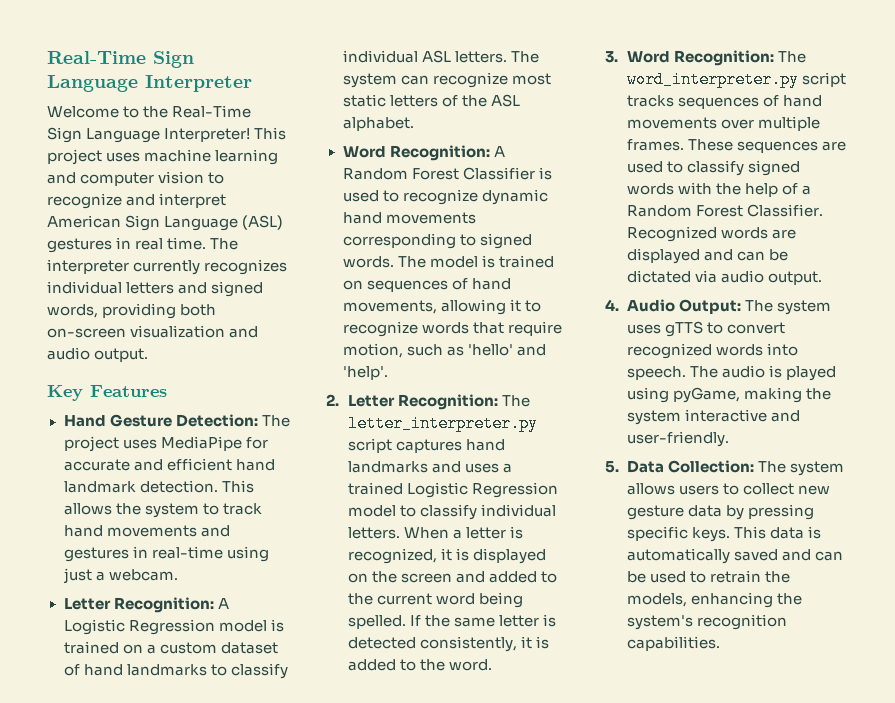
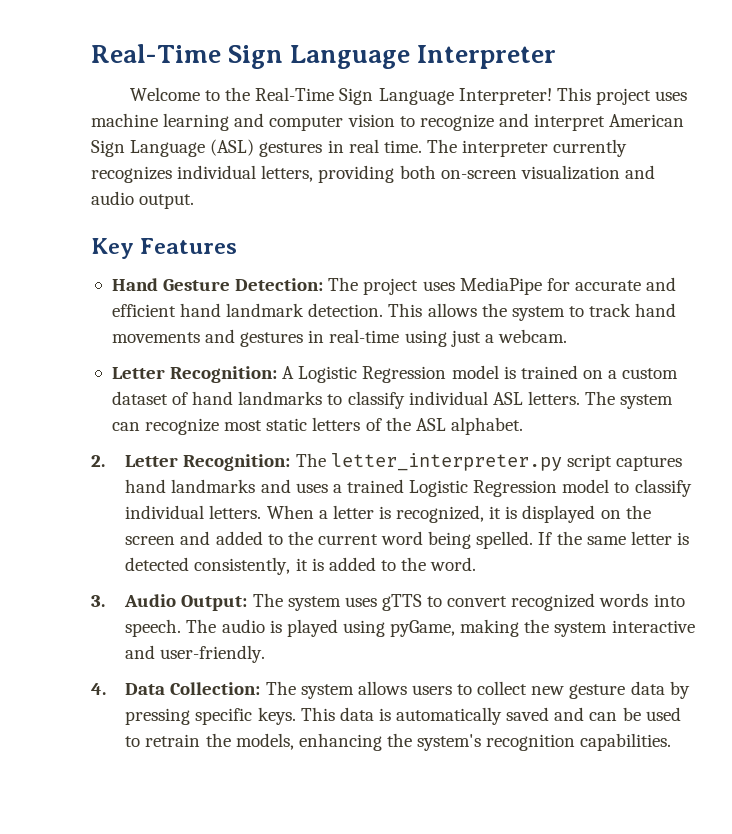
- The interpreter currently recognizes individual letters and signed words, providing both on-screen visualization and audio output.
+ The interpreter currently recognizes individual letters, providing both on-screen visualization and audio output.
- Word Recognition: A Random Forest Classifier is used to recognize dynamic hand movements corresponding to signed words. The model is trained on sequences of hand movements, allowing it to recognize words that require motion, such as 'hello' and 'help'.
- 3. Word Recognition: The word_interpreter.py script tracks sequences of hand movements over multiple frames. These sequences are used to classify signed words with the help of a Random Forest Classifier. Recognized words are displayed and can be dictated via audio output.
- 4. Audio Output: The system uses gTTS to convert recognized words into speech.
+ 3. Audio Output: The system uses gTTS to convert recognized words into speech.
- 5. Data Collection: The system allows users to collect new gesture data by pressing specific keys.
+ 4. Data Collection: The system allows users to collect new gesture data by pressing specific keys.

